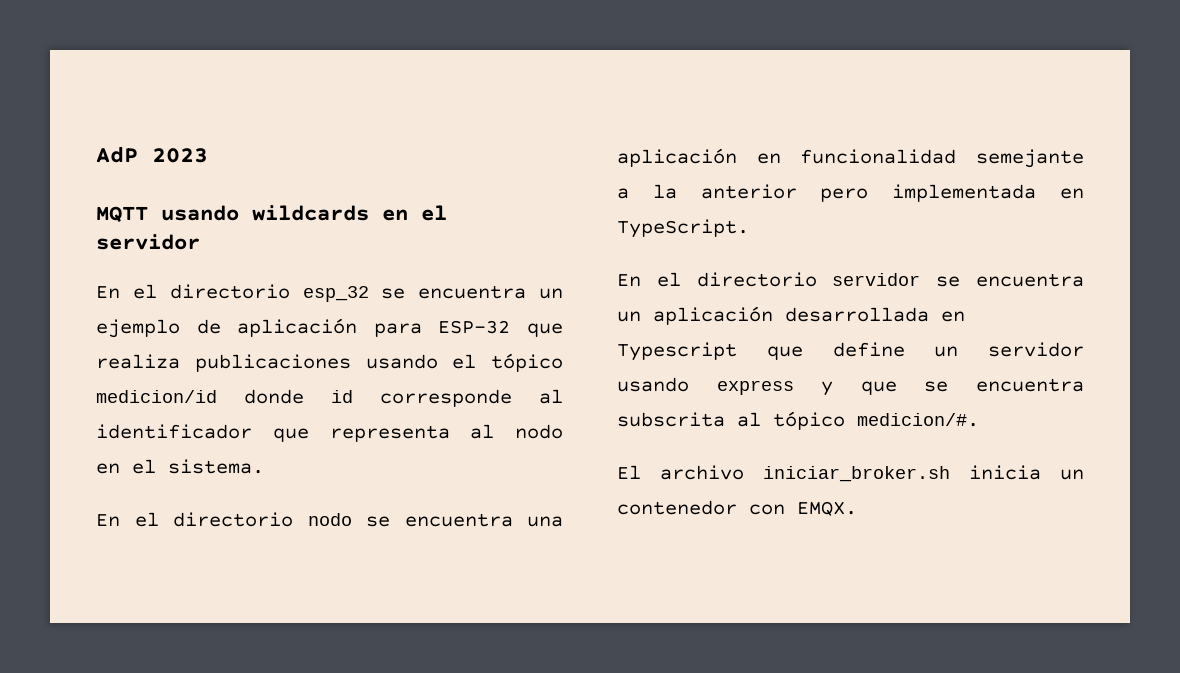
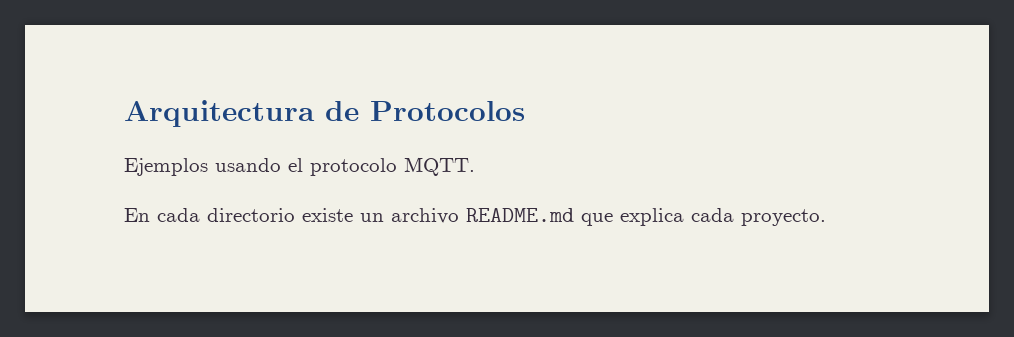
- AdP 2023
- MQTT usando wildcards en el servidor
- En el directorio esp_32 se encuentra un ejemplo de aplicación para ESP-32 que realiza publicaciones usando el tópico medicion/id donde id corresponde al identificador que representa al nodo en el sistema.
- En el directorio nodo se encuentra una aplicación en funcionalidad semejante a la anterior pero implementada en TypeScript.
- En el directorio servidor se encuentra un aplicación desarrollada en Typescript que define un servidor usando express y que se encuentra subscrita al tópico medicion/#.
- El archivo iniciar_broker.sh inicia un contenedor con EMQX.
+ Arquitectura de Protocolos
+ Ejemplos usando el protocolo MQTT.
+ En cada directorio existe un archivo README.md que explica cada proyecto.

